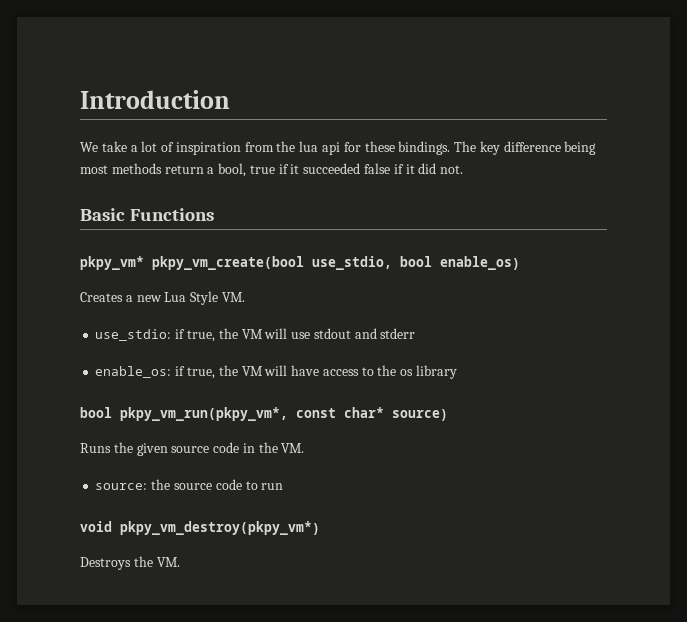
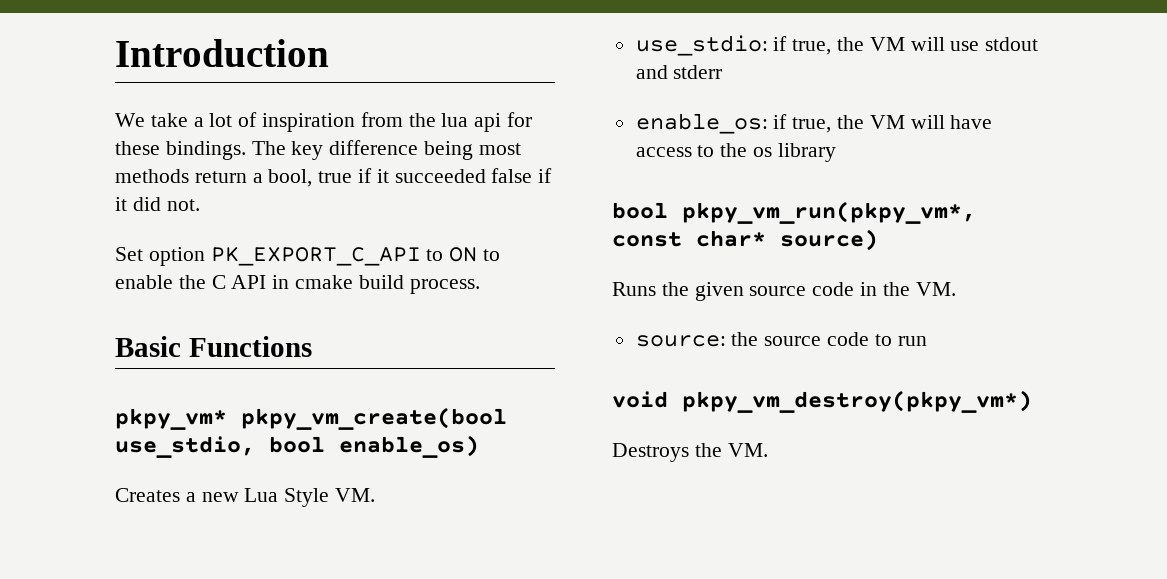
+ Set option PK_EXPORT_C_API to ON to enable the C API in cmake build process.

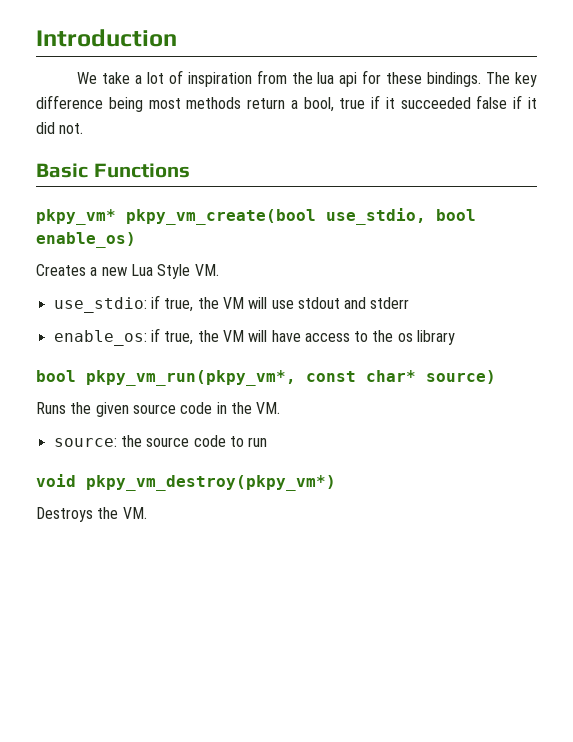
- Set option PK_EXPORT_C_API to ON to enable the C API in cmake build process.

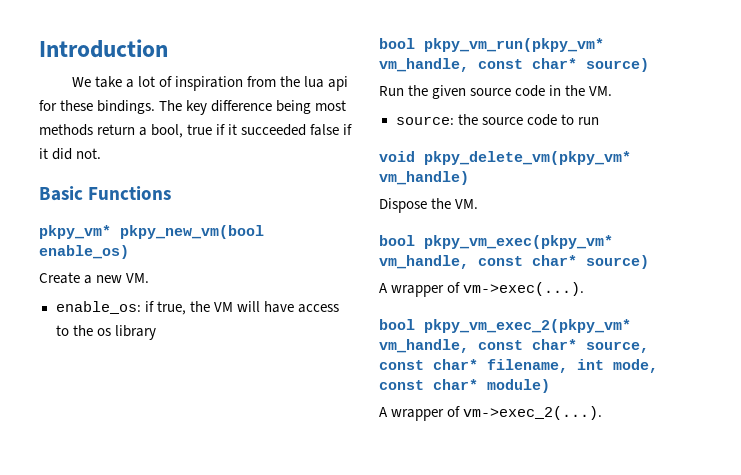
- pkpy_vm* pkpy_vm_create(bool use_stdio, bool enable_os)
+ pkpy_vm* pkpy_new_vm(bool enable_os)
- Creates a new Lua Style VM.
- use_stdio: if true, the VM will use stdout and stderr
+ Create a new VM.
- bool pkpy_vm_run(pkpy_vm*, const char* source)
- Runs the given source code in the VM.
+ bool pkpy_vm_run(pkpy_vm* vm_handle, const char* source)
+ Run the given source code in the VM.
- void pkpy_vm_destroy(pkpy_vm*)
- Destroys the VM.
+ void pkpy_delete_vm(pkpy_vm* vm_handle)
+ Dispose the VM.
+ bool pkpy_vm_exec(pkpy_vm* vm_handle, const char* source)
+ A wrapper of vm->exec(...).
+ bool pkpy_vm_exec_2(pkpy_vm* vm_handle, const char* source, const char* filename, int mode, const char* module)
+ A wrapper of vm->exec_2(...).

